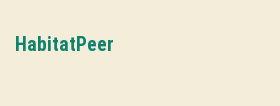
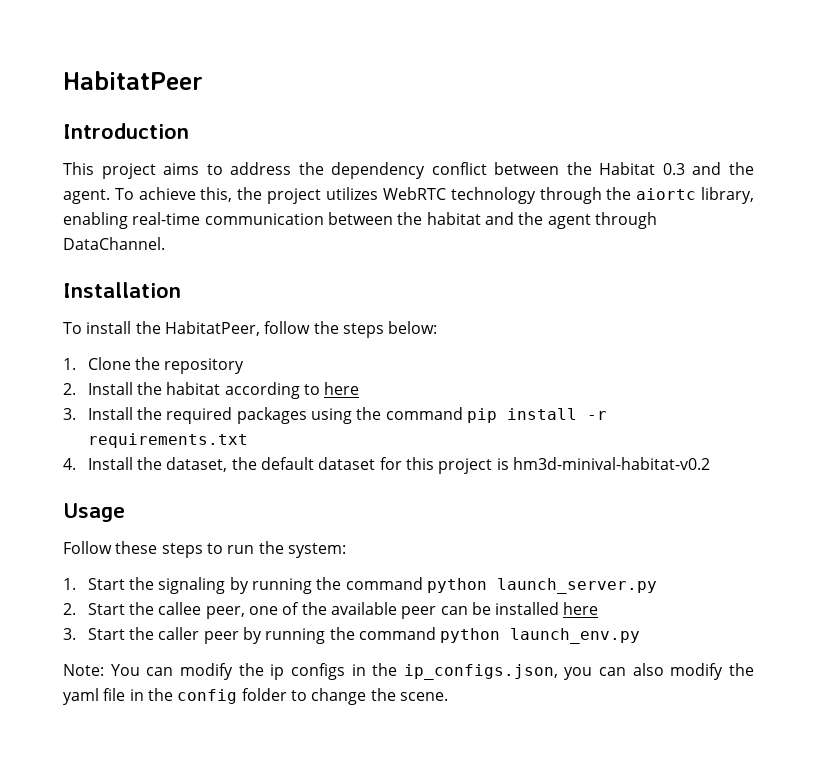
+ Introduction
+ This project aims to address the dependency conflict between the Habitat 0.3 and the agent. To achieve this, the project utilizes WebRTC technology through the aiortc library, enabling real-time communication between the habitat and the agent through DataChannel.
+ Installation
+ To install the HabitatPeer, follow the steps below:
+ 1. Clone the repository
+ 2. Install the habitat according to here
+ 3. Install the required packages using the command pip install -r requirements.txt
+ 4. Install the dataset, the default dataset for this project is hm3d-minival-habitat-v0.2
+ Usage
+ Follow these steps to run the system:
+ 1. Start the signaling by running the command python launch_server.py
+ 2. Start the callee peer, one of the available peer can be installed here
+ 3. Start the caller peer by running the command python launch_env.py
+ Note: You can modify the ip configs in the ip_configs.json, you can also modify the yaml file in the config folder to change the scene.

